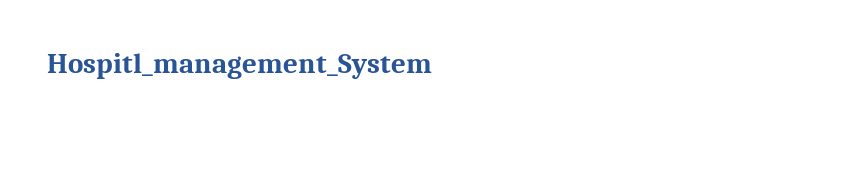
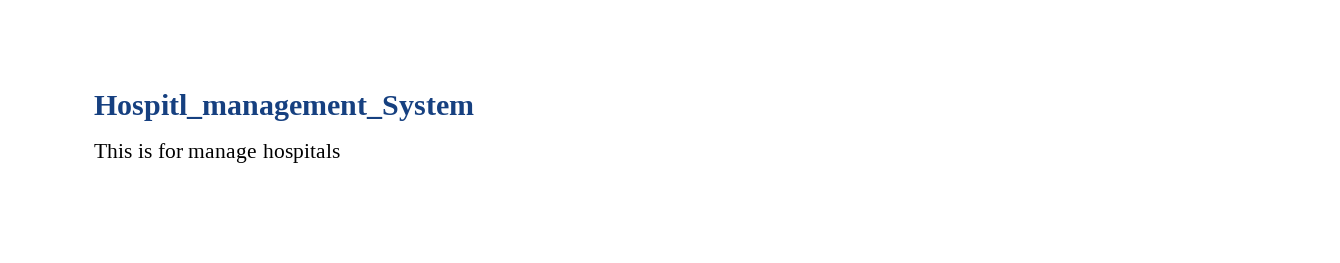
+ This is for manage hospitals

